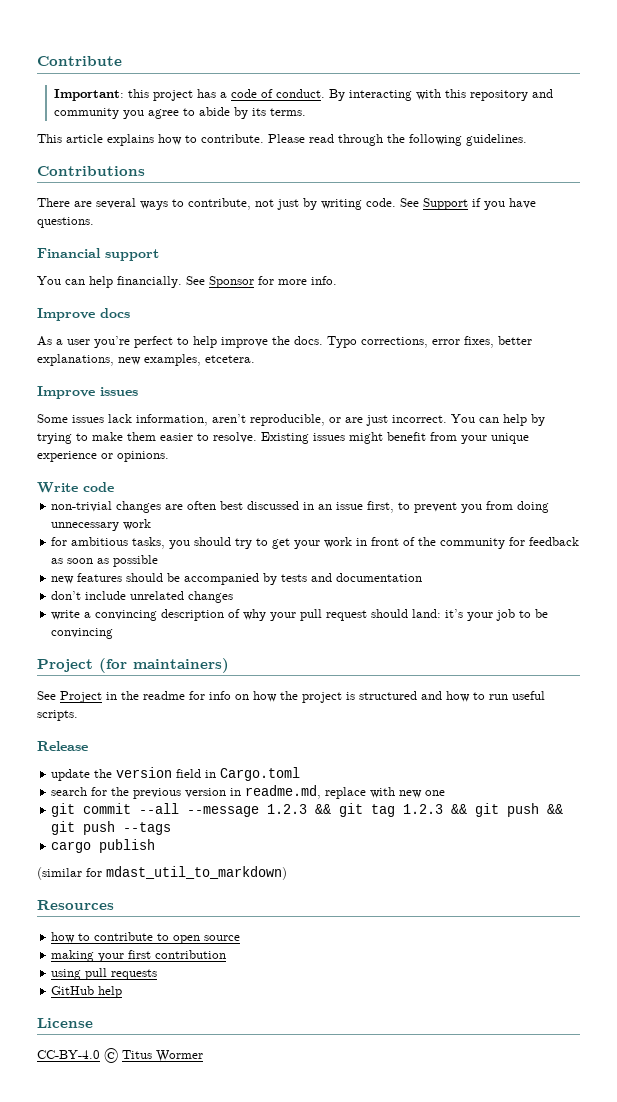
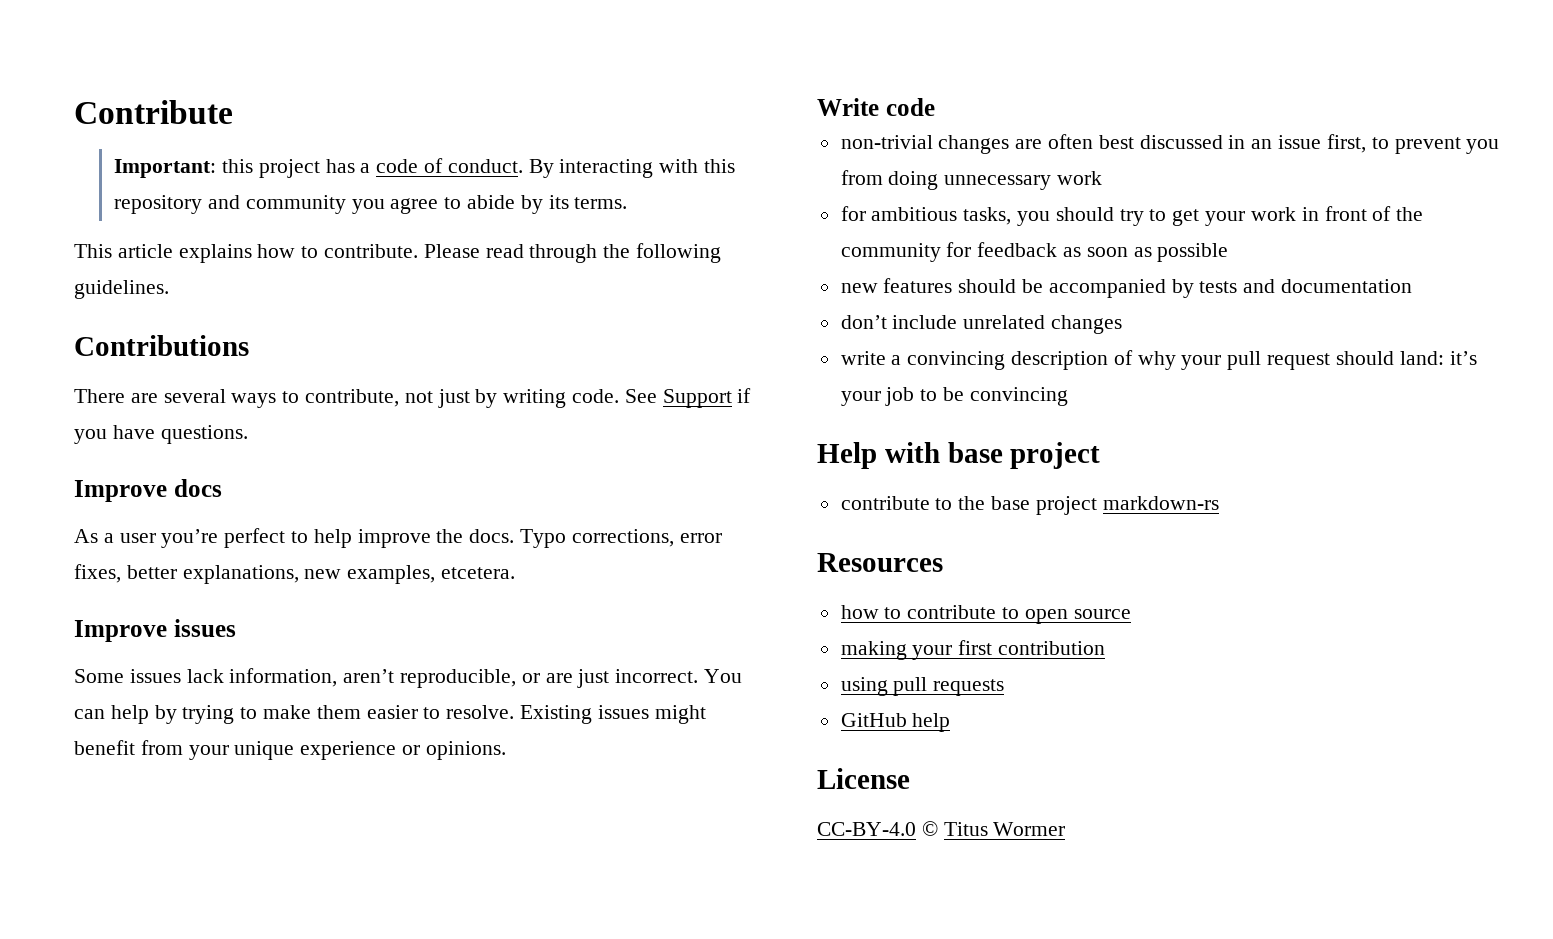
- Financial support
- You can help financially. See Sponsor for more info.
- Project (for maintainers)
- See Project in the readme for info on how the project is structured and how to run useful scripts.
- Release
- update the version field in Cargo.toml
- search for the previous version in readme.md, replace with new one
- git commit --all --message 1.2.3 && git tag 1.2.3 && git push && git push --tags
- cargo publish
- (similar for mdast_util_to_markdown)
+ Help with base project
+ contribute to the base project markdown-rs

